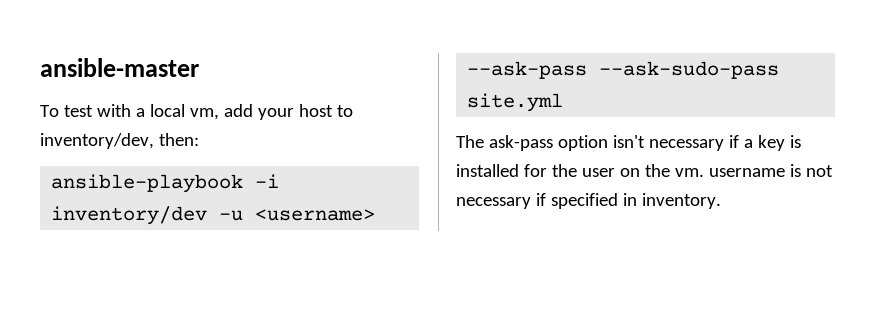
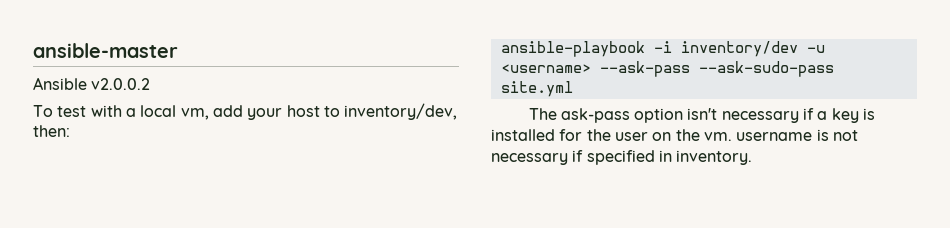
+ Ansible v2.0.0.2

